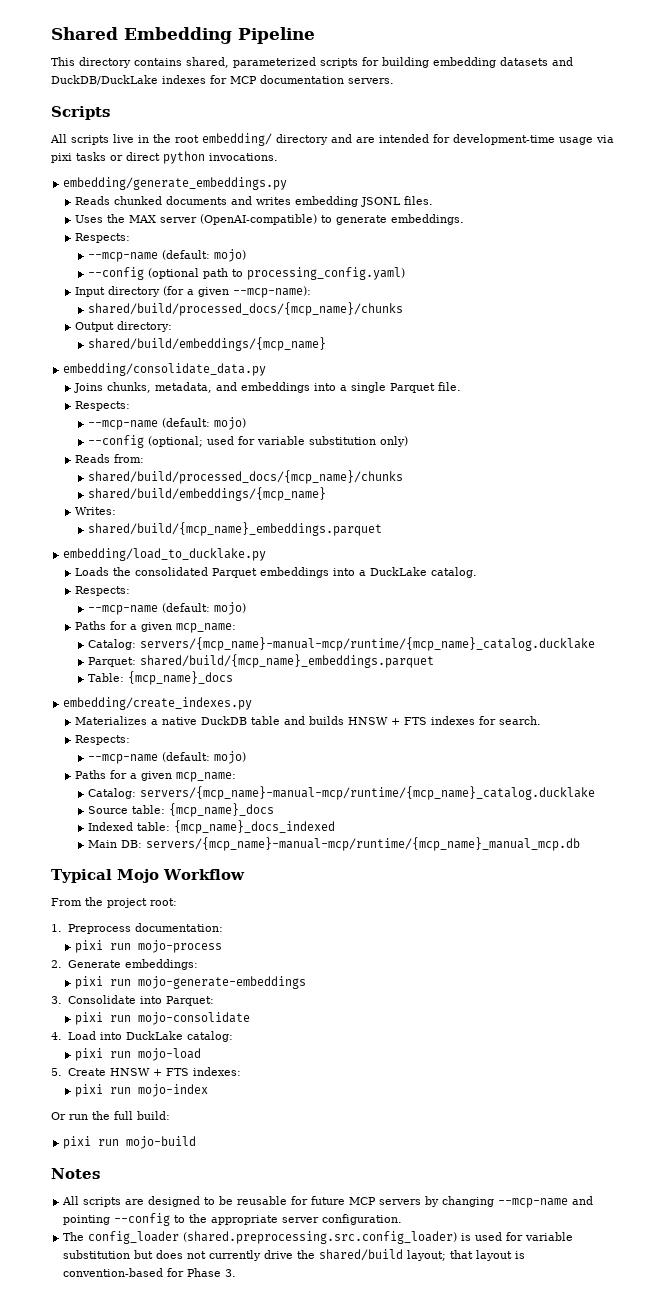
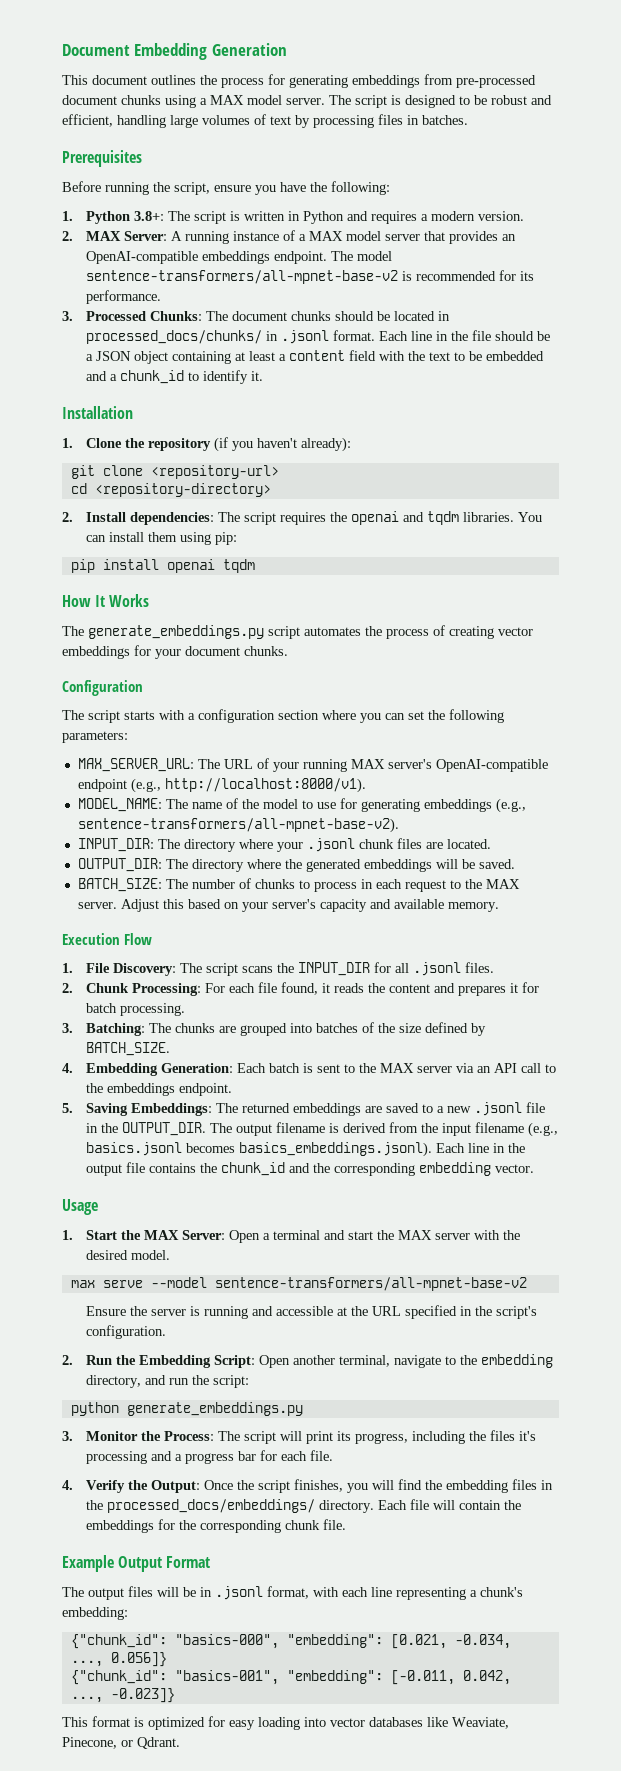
- Shared Embedding Pipeline
- This directory contains shared, parameterized scripts for building embedding datasets and DuckDB/DuckLake indexes for MCP documentation servers.
- Scripts
- All scripts live in the root embedding/ directory and are intended for development-time usage via pixi tasks or direct python invocations.
- embedding/generate_embeddings.py
- Reads chunked documents and writes embedding JSONL files.
- Uses the MAX server (OpenAI-compatible) to generate embeddings.
- Respects:
- --mcp-name (default: mojo)
- --config (optional path to processing_config.yaml)
- Input directory (for a given --mcp-name):
- shared/build/processed_docs/{mcp_name}/chunks
- Output directory:
- shared/build/embeddings/{mcp_name}
- embedding/consolidate_data.py
- Joins chunks, metadata, and embeddings into a single Parquet file.
- Respects:
- --mcp-name (default: mojo)
- --config (optional; used for variable substitution only)
- Reads from:
- shared/build/processed_docs/{mcp_name}/chunks
- shared/build/embeddings/{mcp_name}
- Writes:
- shared/build/{mcp_name}_embeddings.parquet
- embedding/load_to_ducklake.py
- Loads the consolidated Parquet embeddings into a DuckLake catalog.
- Respects:
- --mcp-name (default: mojo)
- Paths for a given mcp_name:
- Catalog: servers/{mcp_name}-manual-mcp/runtime/{mcp_name}_catalog.ducklake
- Parquet: shared/build/{mcp_name}_embeddings.parquet
- Table: {mcp_name}_docs
- embedding/create_indexes.py
- Materializes a native DuckDB table and builds HNSW + FTS indexes for search.
- Respects:
- --mcp-name (default: mojo)
- Paths for a given mcp_name:
- Catalog: servers/{mcp_name}-manual-mcp/runtime/{mcp_name}_catalog.ducklake
- Source table: {mcp_name}_docs
- Indexed table: {mcp_name}_docs_indexed
- Main DB: servers/{mcp_name}-manual-mcp/runtime/{mcp_name}_manual_mcp.db
- Typical Mojo Workflow
- From the project root:
- 1. Preprocess documentation:
- pixi run mojo-process
- 2. Generate embeddings:
- pixi run mojo-generate-embeddings
- 3. Consolidate into Parquet:
- pixi run mojo-consolidate
- 4. Load into DuckLake catalog:
- pixi run mojo-load
- 5. Create HNSW + FTS indexes:
- pixi run mojo-index
- Or run the full build:
- pixi run mojo-build
- Notes
- All scripts are designed to be reusable for future MCP servers by changing --mcp-name and pointing --config to the appropriate server configuration.
- The config_loader (shared.preprocessing.src.config_loader) is used for variable substitution but does not currently drive the shared/build layout; that layout is convention-based for Phase 3.
+ Document Embedding Generation
+ This document outlines the process for generating embeddings from pre-processed document chunks using a MAX model server. The script is designed to be robust and efficient, handling large volumes of text by processing files in batches.
+ Prerequisites
+ Before running the script, ensure you have the following:
+ 1. Python 3.8+: The script is written in Python and requires a modern version.
+ 2. MAX Server: A running instance of a MAX model server that provides an OpenAI-compatible embeddings endpoint. The model sentence-transformers/all-mpnet-base-v2 is recommended for its performance.
+ 3. Processed Chunks: The document chunks should be located in processed_docs/chunks/ in .jsonl format. Each line in the file should be a JSON object containing at least a content field with the text to be embedded and a chunk_id to identify it.
+ Installation
+ 1. Clone the repository (if you haven't already):
+ git clone <repository-url>
+ cd <repository-directory>
+ 2. Install dependencies: The script requires the openai and tqdm libraries. You can install them using pip:
+ pip install openai tqdm
+ How It Works
+ The generate_embeddings.py script automates the process of creating vector embeddings for your document chunks.
+ Configuration
+ The script starts with a configuration section where you can set the following parameters:
+ MAX_SERVER_URL: The URL of your running MAX server's OpenAI-compatible endpoint (e.g., http://localhost:8000/v1).
+ MODEL_NAME: The name of the model to use for generating embeddings (e.g., sentence-transformers/all-mpnet-base-v2).
+ INPUT_DIR: The directory where your .jsonl chunk files are located.
+ OUTPUT_DIR: The directory where the generated embeddings will be saved.
+ BATCH_SIZE: The number of chunks to process in each request to the MAX server. Adjust this based on your server's capacity and available memory.
+ Execution Flow
+ 1. File Discovery: The script scans the INPUT_DIR for all .jsonl files.
+ 2. Chunk Processing: For each file found, it reads the content and prepares it for batch processing.
+ 3. Batching: The chunks are grouped into batches of the size defined by BATCH_SIZE.
+ 4. Embedding Generation: Each batch is sent to the MAX server via an API call to the embeddings endpoint.
+ 5. Saving Embeddings: The returned embeddings are saved to a new .jsonl file in the OUTPUT_DIR. The output filename is derived from the input filename (e.g., basics.jsonl becomes basics_embeddings.jsonl). Each line in the output file contains the chunk_id and the corresponding embedding vector.
+ Usage
+ 1. Start the MAX Server: Open a terminal and start the MAX server with the desired model.
+ max serve --model sentence-transformers/all-mpnet-base-v2
+ Ensure the server is running and accessible at the URL specified in the script's configuration.
+ 2. Run the Embedding Script: Open another terminal, navigate to the embedding directory, and run the script:
+ python generate_embeddings.py
+ 3. Monitor the Process: The script will print its progress, including the files it's processing and a progress bar for each file.
+ 4. Verify the Output: Once the script finishes, you will find the embedding files in the processed_docs/embeddings/ directory. Each file will contain the embeddings for the corresponding chunk file.
+ Example Output Format
+ The output files will be in .jsonl format, with each line representing a chunk's embedding:
+ {"chunk_id": "basics-000", "embedding": [0.021, -0.034, ..., 0.056]}
+ {"chunk_id": "basics-001", "embedding": [-0.011, 0.042, ..., -0.023]}
+ This format is optimized for easy loading into vector databases like Weaviate, Pinecone, or Qdrant.

